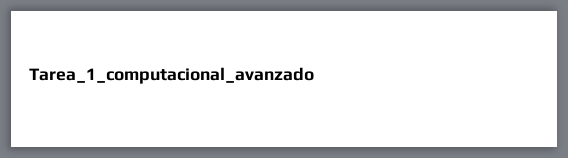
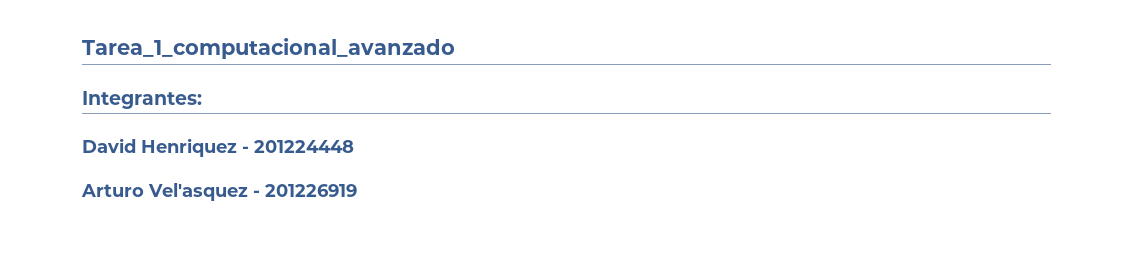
+ Integrantes:
+ David Henriquez - 201224448
+ Arturo Vel'asquez - 201226919

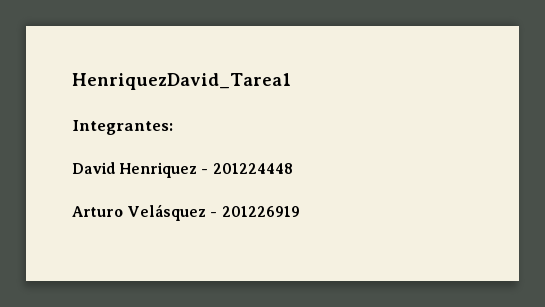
- Tarea_1_computacional_avanzado
+ HenriquezDavid_Tarea1
- Arturo Vel'asquez - 201226919
+ Arturo Velásquez - 201226919

